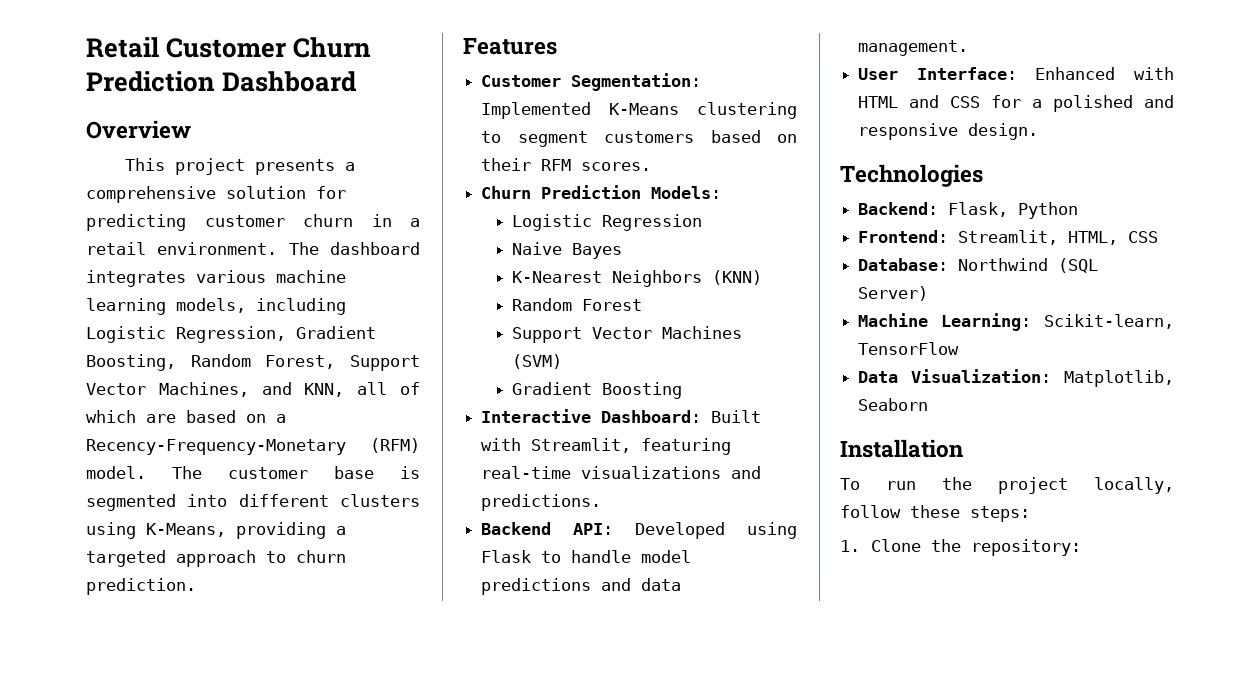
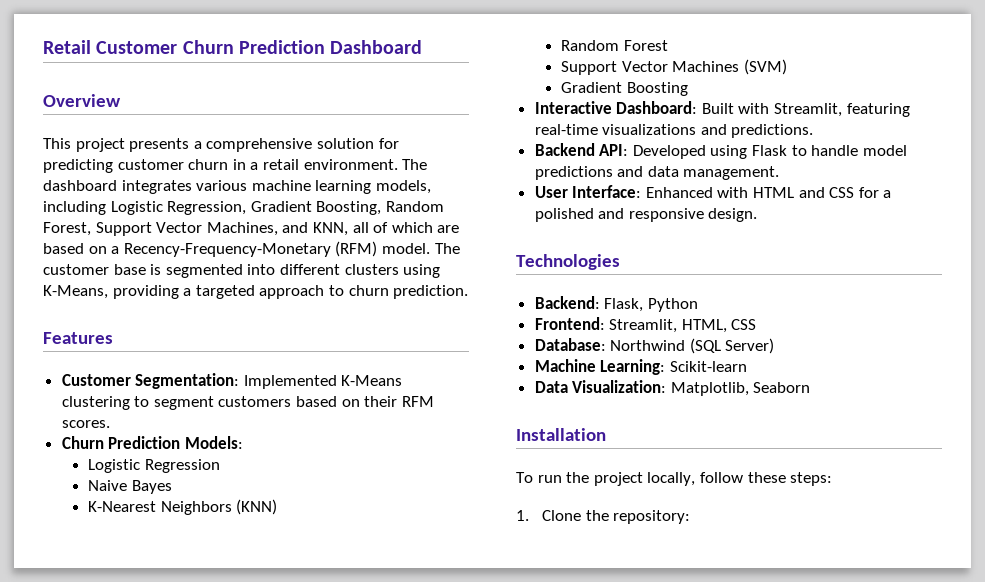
- Machine Learning: Scikit-learn, TensorFlow
+ Machine Learning: Scikit-learn

